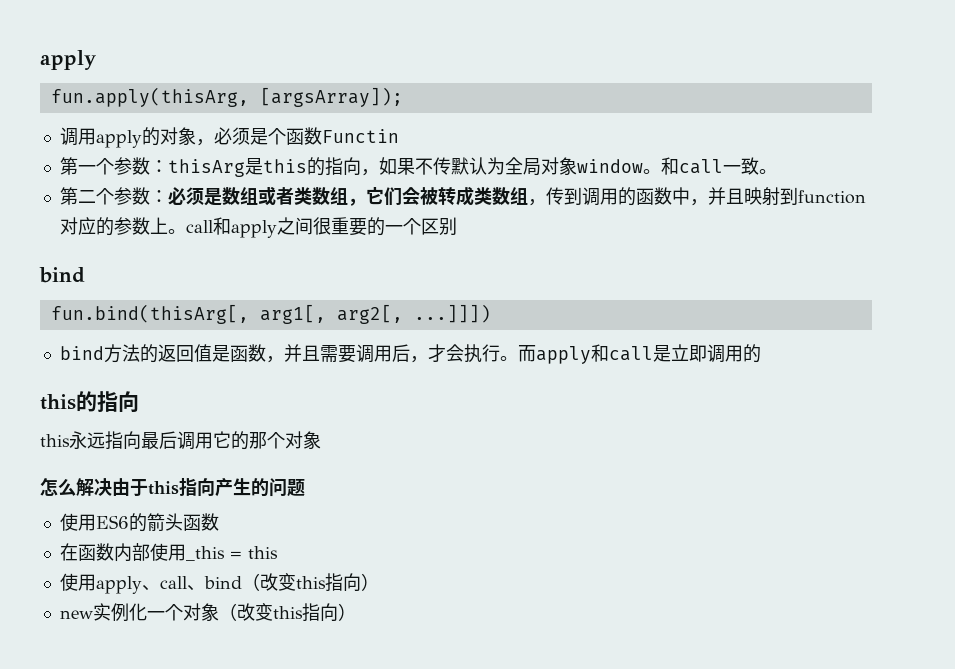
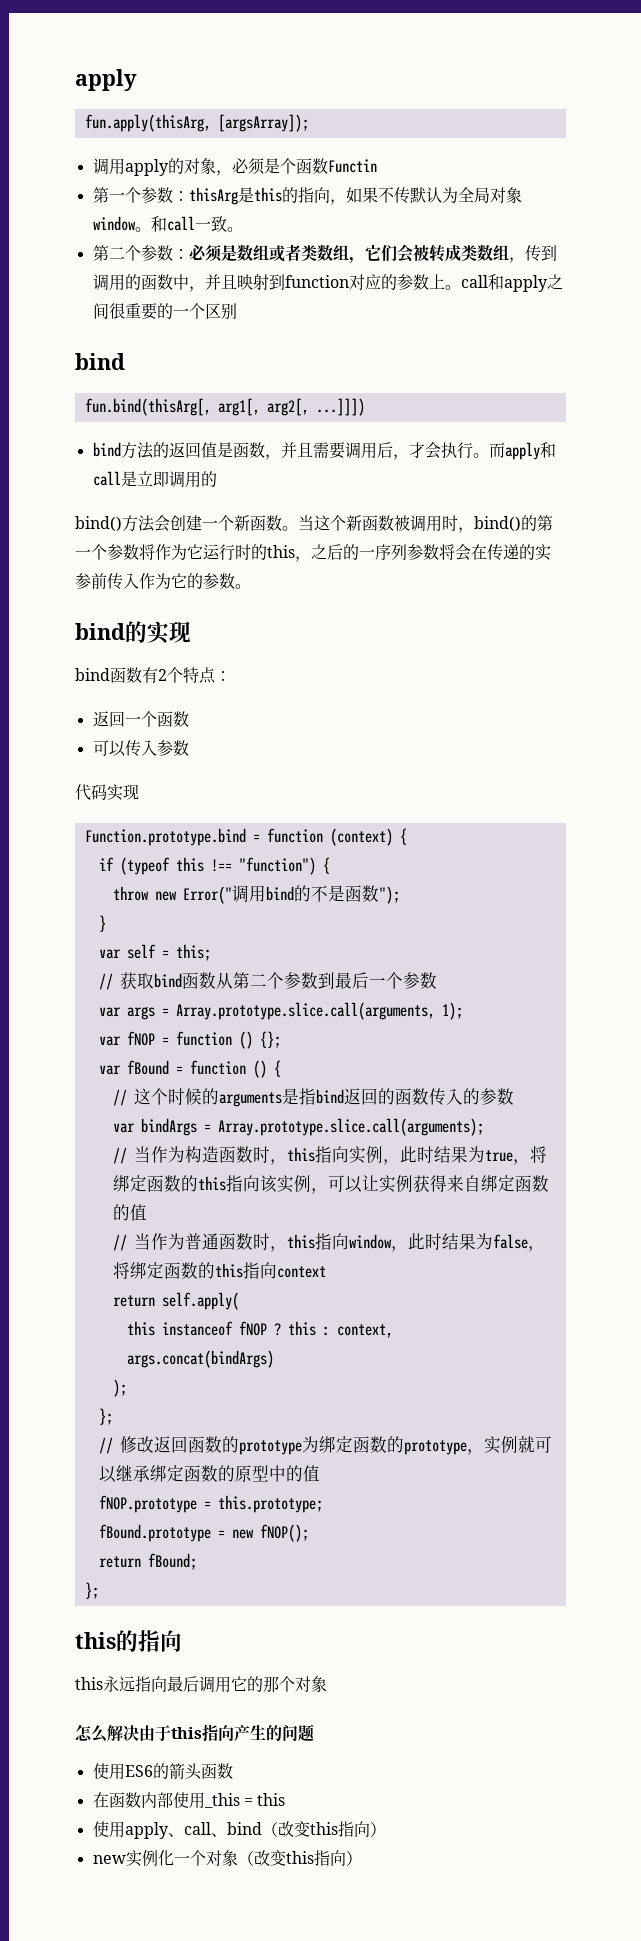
+ bind()方法会创建一个新函数。当这个新函数被调用时，bind()的第一个参数将作为它运行时的this，之后的一序列参数将会在传递的实参前传入作为它的参数。
+ bind的实现
+ bind函数有2个特点：
+ 返回一个函数
+ 可以传入参数
+ 代码实现
+ Function.prototype.bind = function (context) {
+ if (typeof this !== "function") {
+ throw new Error("调用bind的不是函数");
+ }
+ var self = this;
+ // 获取bind函数从第二个参数到最后一个参数
+ var args = Array.prototype.slice.call(arguments, 1);
+ var fNOP = function () {};
+ var fBound = function () {
+ // 这个时候的arguments是指bind返回的函数传入的参数
+ var bindArgs = Array.prototype.slice.call(arguments);
+ // 当作为构造函数时，this指向实例，此时结果为true，将绑定函数的this指向该实例，可以让实例获得来自绑定函数的值
+ // 当作为普通函数时，this指向window，此时结果为false，将绑定函数的this指向context
+ return self.apply(
+ this instanceof fNOP ? this : context,
+ args.concat(bindArgs)
+ );
+ };
+ // 修改返回函数的prototype为绑定函数的prototype，实例就可以继承绑定函数的原型中的值
+ fNOP.prototype = this.prototype;
+ fBound.prototype = new fNOP();
+ return fBound;
+ };

